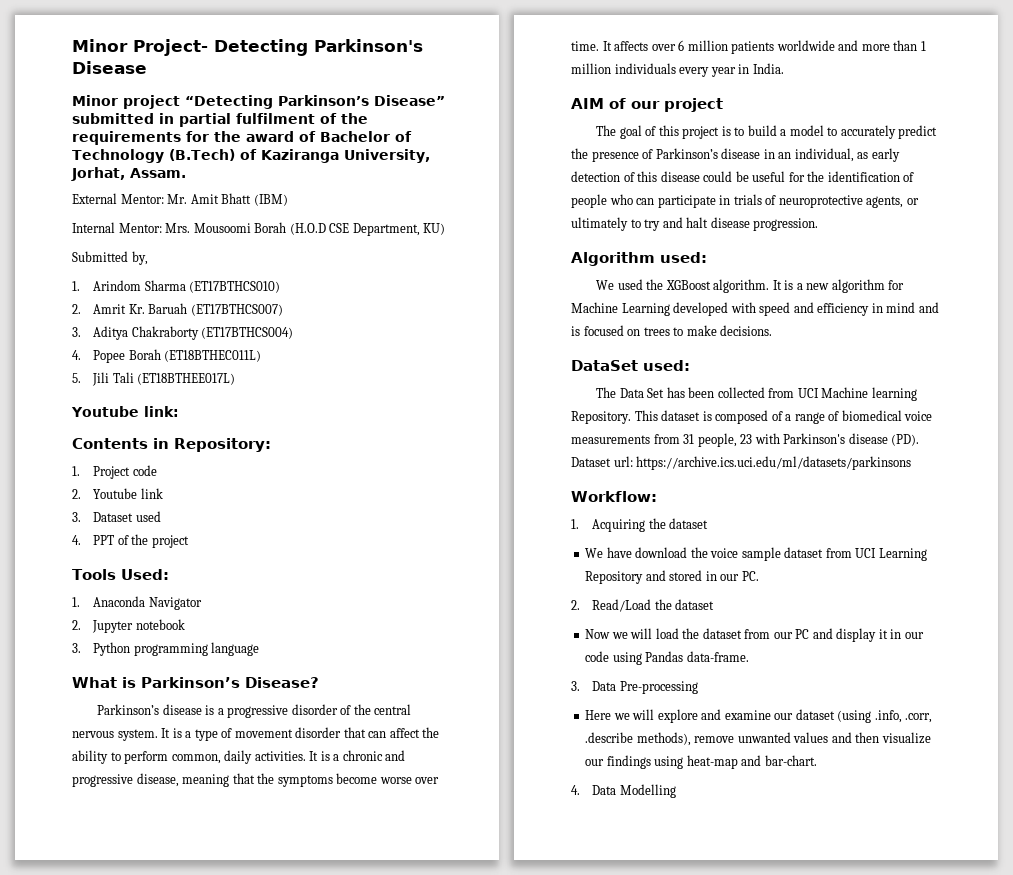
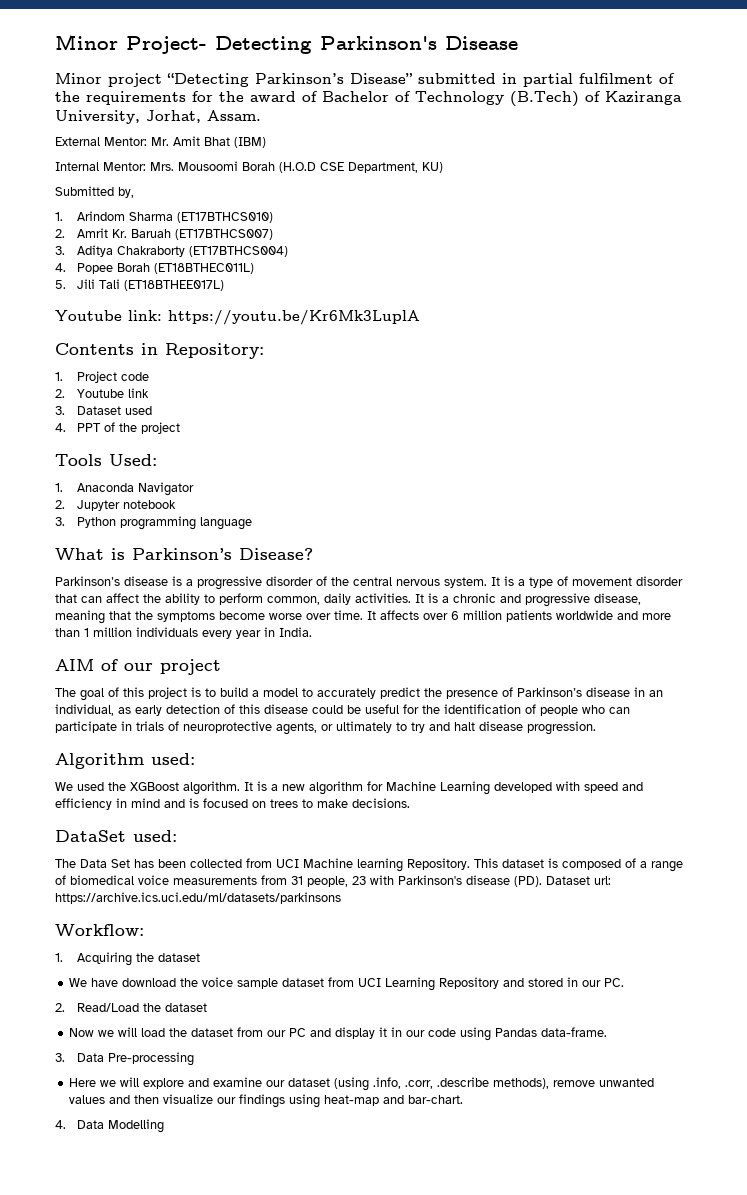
- External Mentor: Mr. Amit Bhatt (IBM)
+ External Mentor: Mr. Amit Bhat (IBM)
- Youtube link:
+ Youtube link: https://youtu.be/Kr6Mk3LuplA

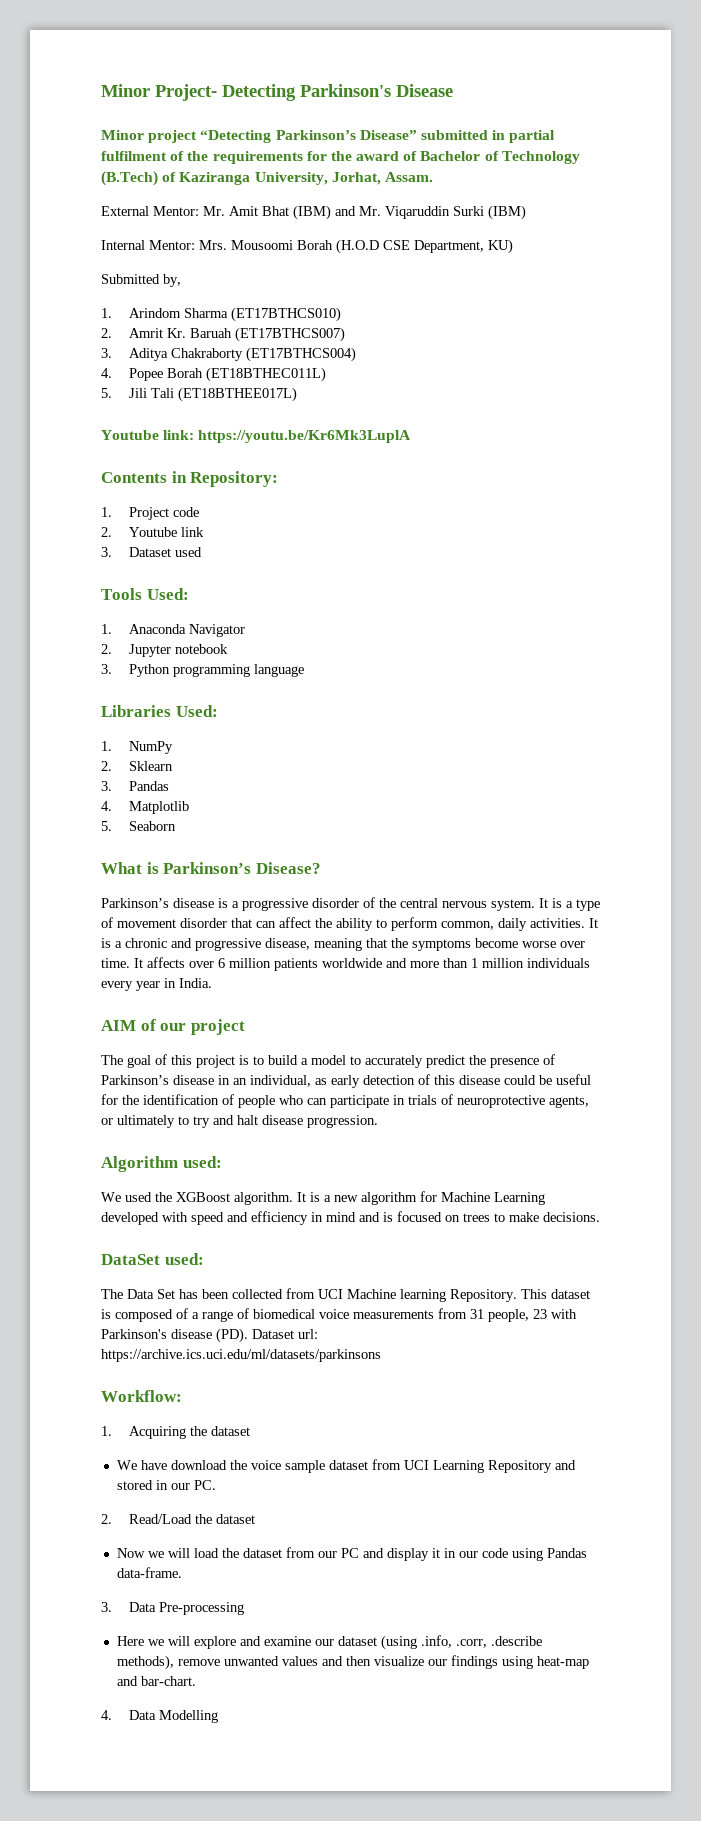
- External Mentor: Mr. Amit Bhat (IBM)
+ External Mentor: Mr. Amit Bhat (IBM) and Mr. Viqaruddin Surki (IBM)
- 4. PPT of the project
+ Libraries Used:
+ 1. NumPy
+ 2. Sklearn
+ 3. Pandas
+ 4. Matplotlib
+ 5. Seaborn

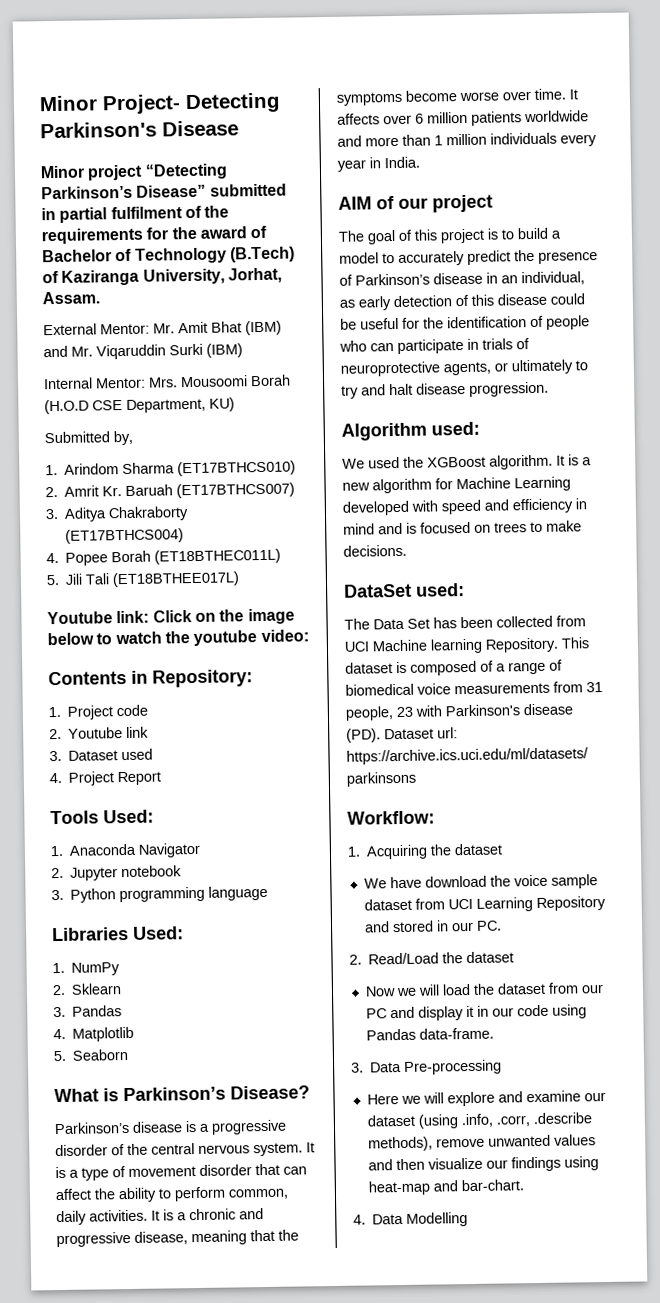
- Youtube link: https://youtu.be/Kr6Mk3LuplA
+ Youtube link: Click on the image below to watch the youtube video:
+ 4. Project Report

